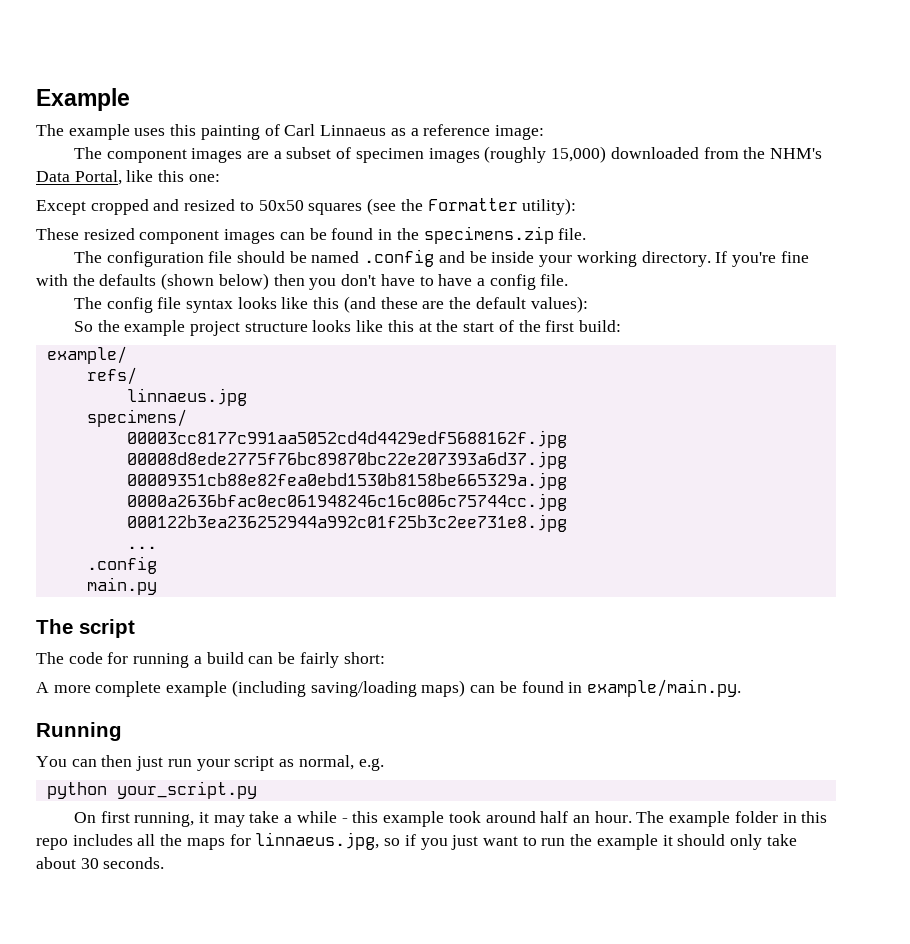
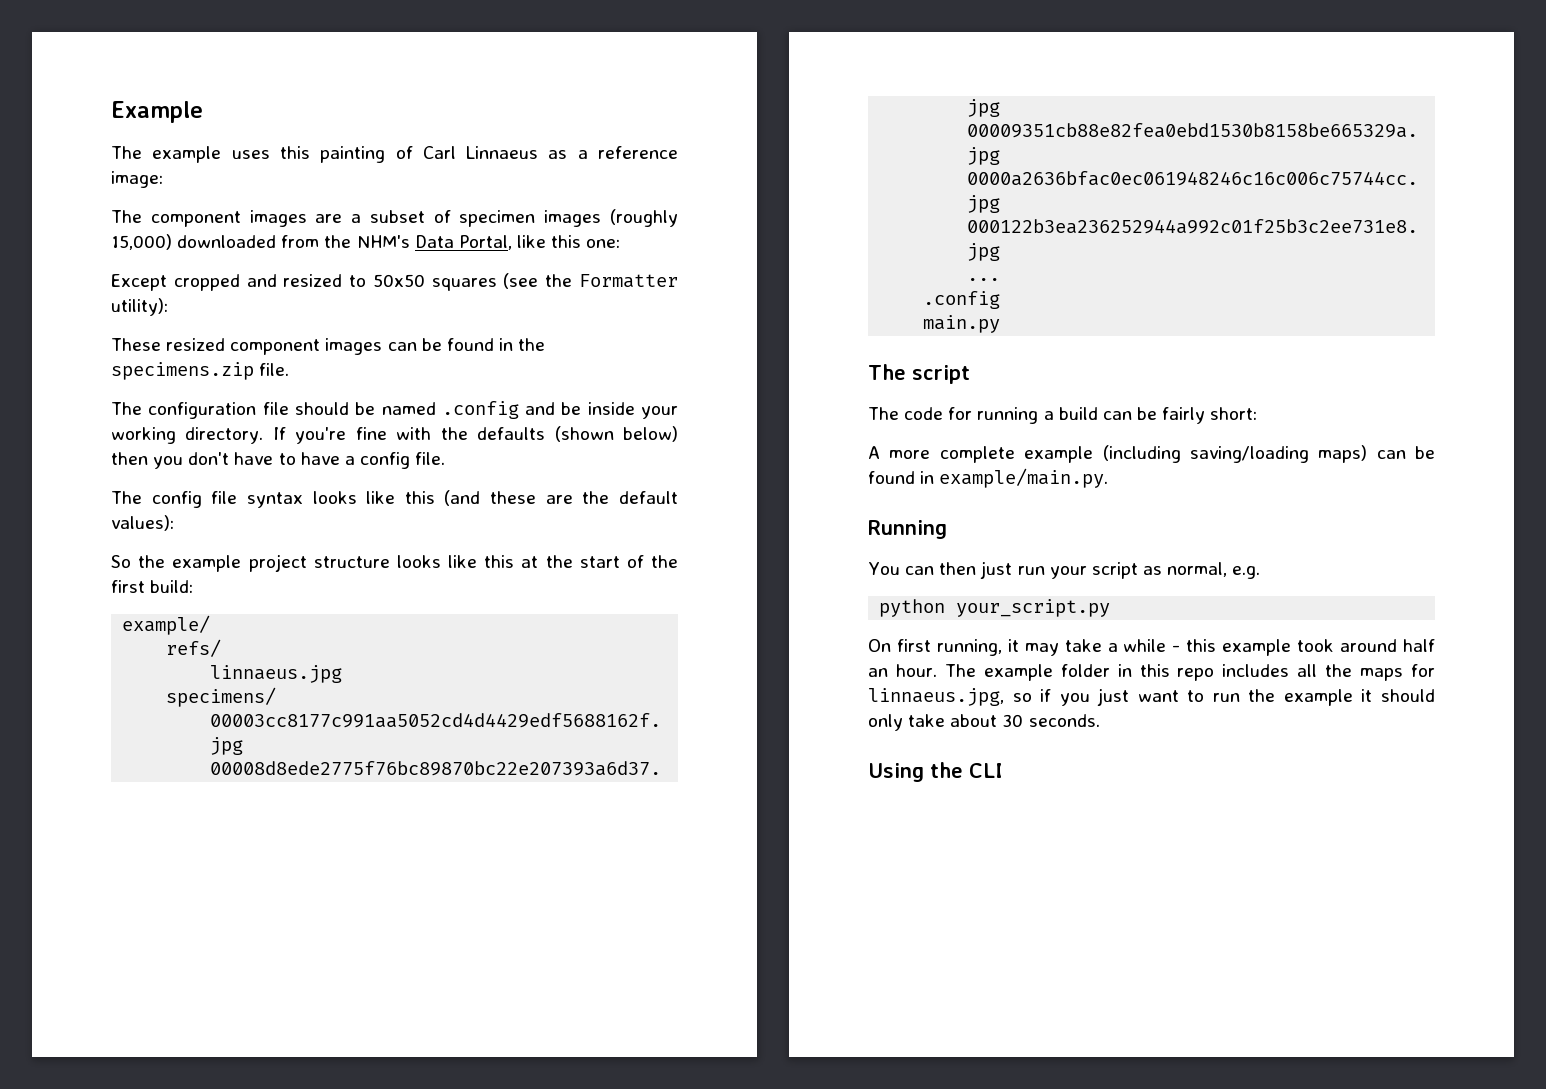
+ Using the CLI

